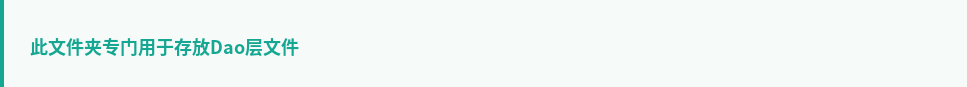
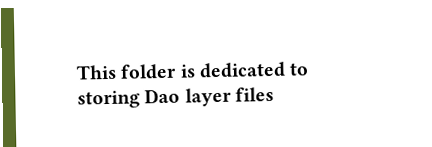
- 此文件夹专门用于存放Dao层文件
+ This folder is dedicated to storing Dao layer files

